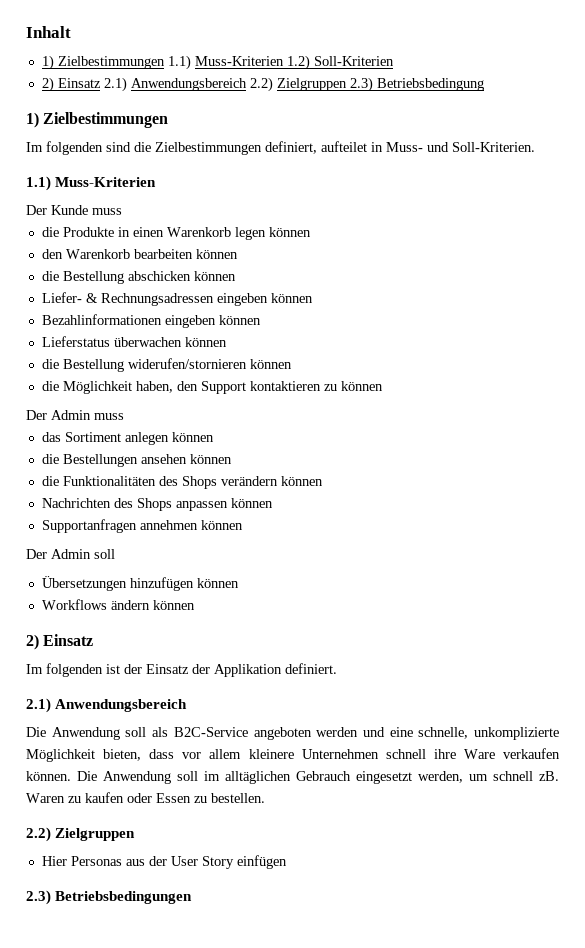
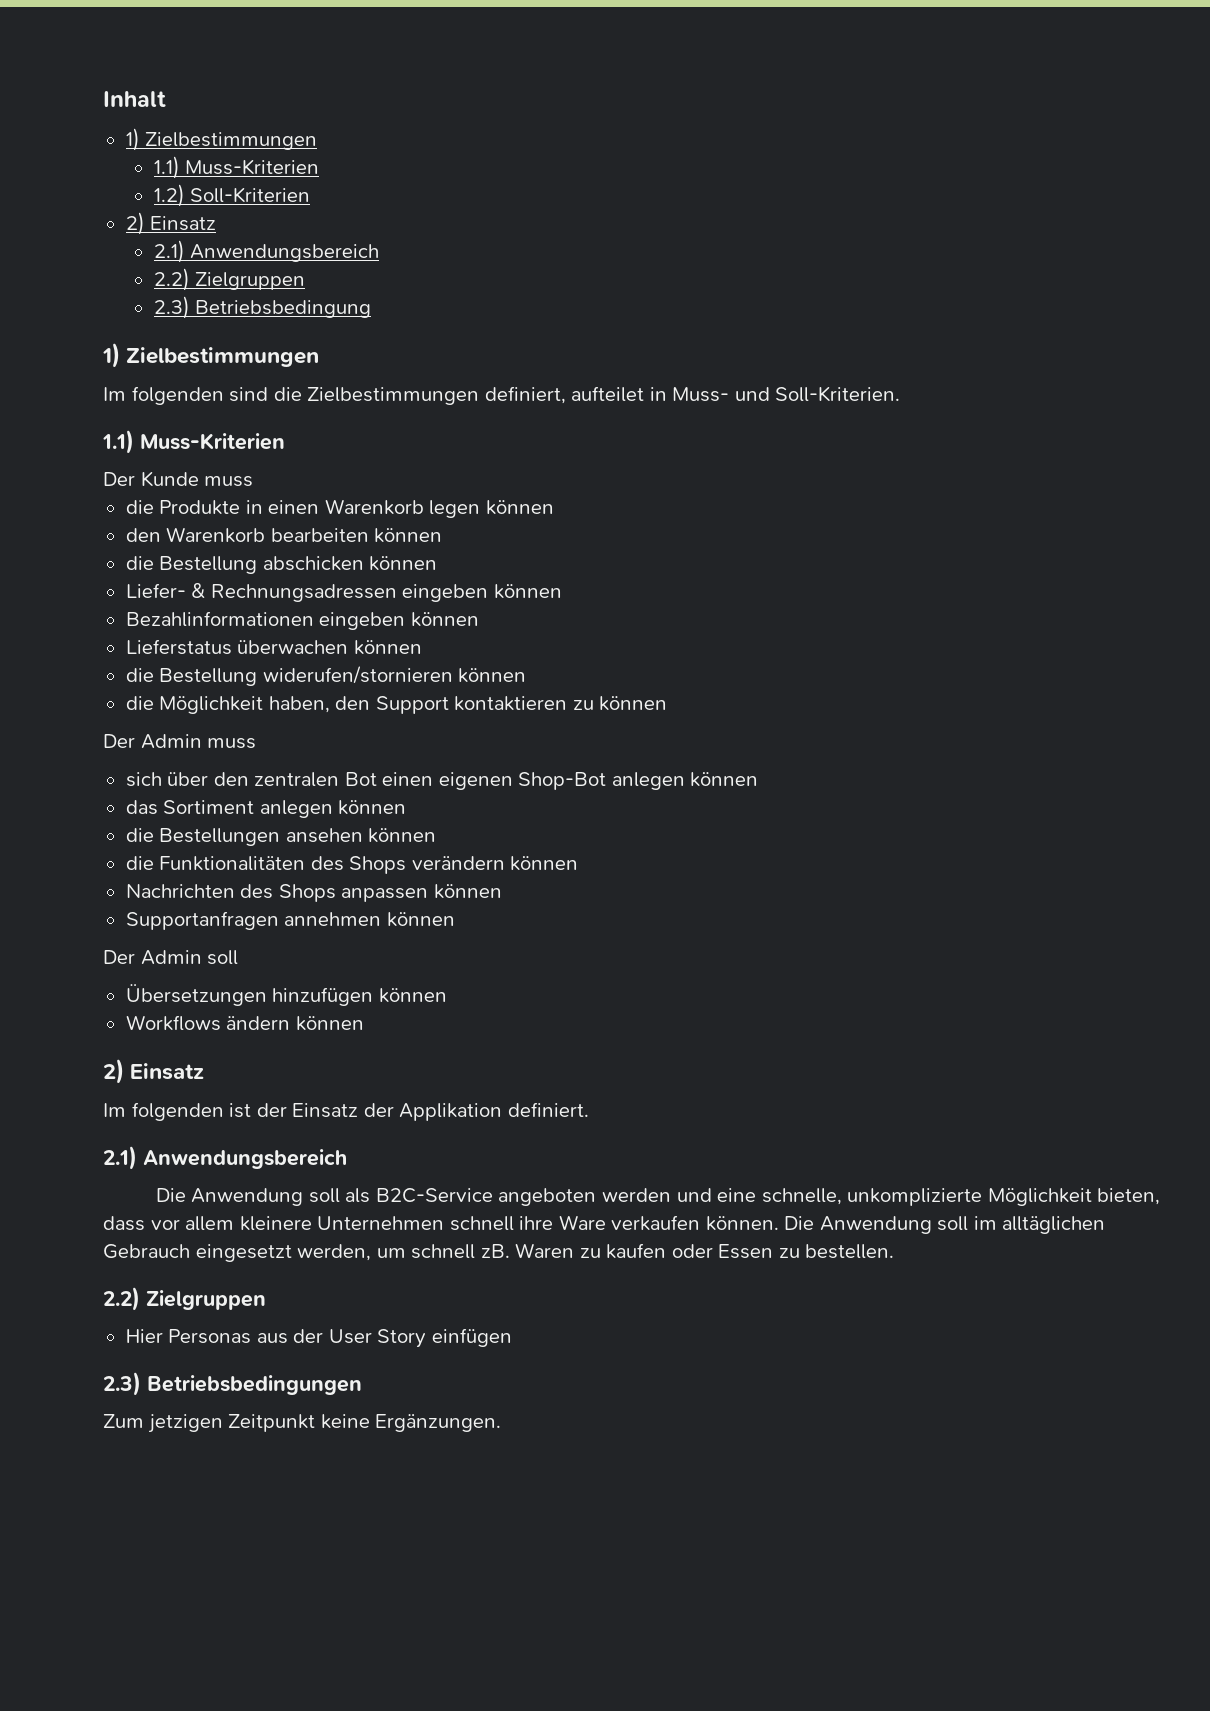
  Inhalt
- 1) Zielbestimmungen 1.1) Muss-Kriterien 1.2) Soll-Kriterien
- 2) Einsatz 2.1) Anwendungsbereich 2.2) Zielgruppen 2.3) Betriebsbedingung
+ 1) Zielbestimmungen
+ 1.1) Muss-Kriterien
+ 1.2) Soll-Kriterien
+ 2) Einsatz
+ 2.1) Anwendungsbereich
+ 2.2) Zielgruppen
+ 2.3) Betriebsbedingung
+ sich über den zentralen Bot einen eigenen Shop-Bot anlegen können
+ Zum jetzigen Zeitpunkt keine Ergänzungen.

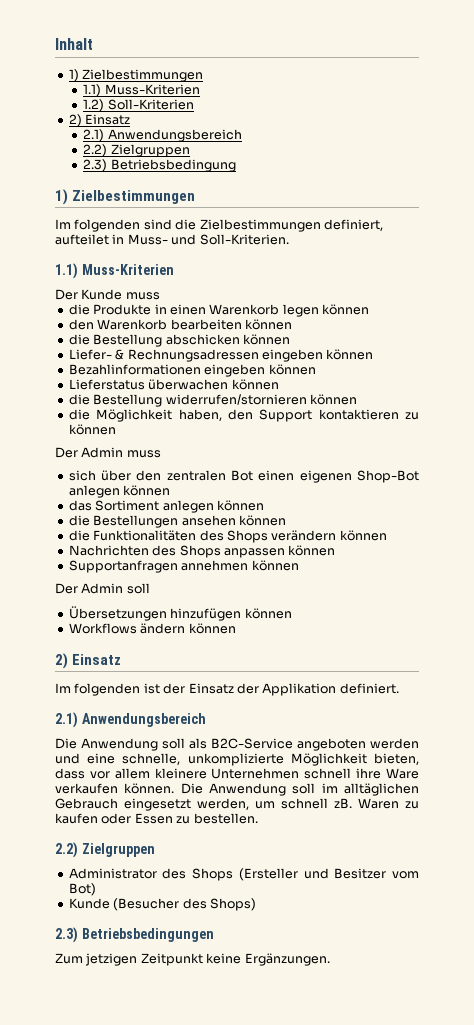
- die Bestellung widerufen/stornieren können
+ die Bestellung widerrufen/stornieren können
- Hier Personas aus der User Story einfügen
+ Administrator des Shops (Ersteller und Besitzer vom Bot)
+ Kunde (Besucher des Shops)

